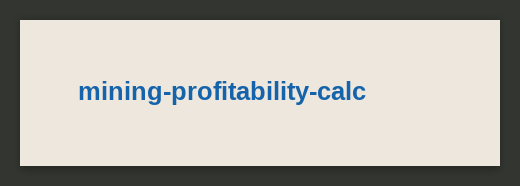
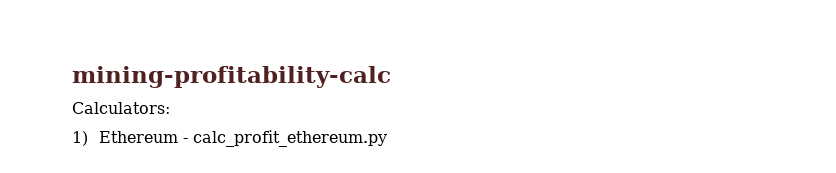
+ Calculators:
+ 1) Ethereum - calc_profit_ethereum.py

